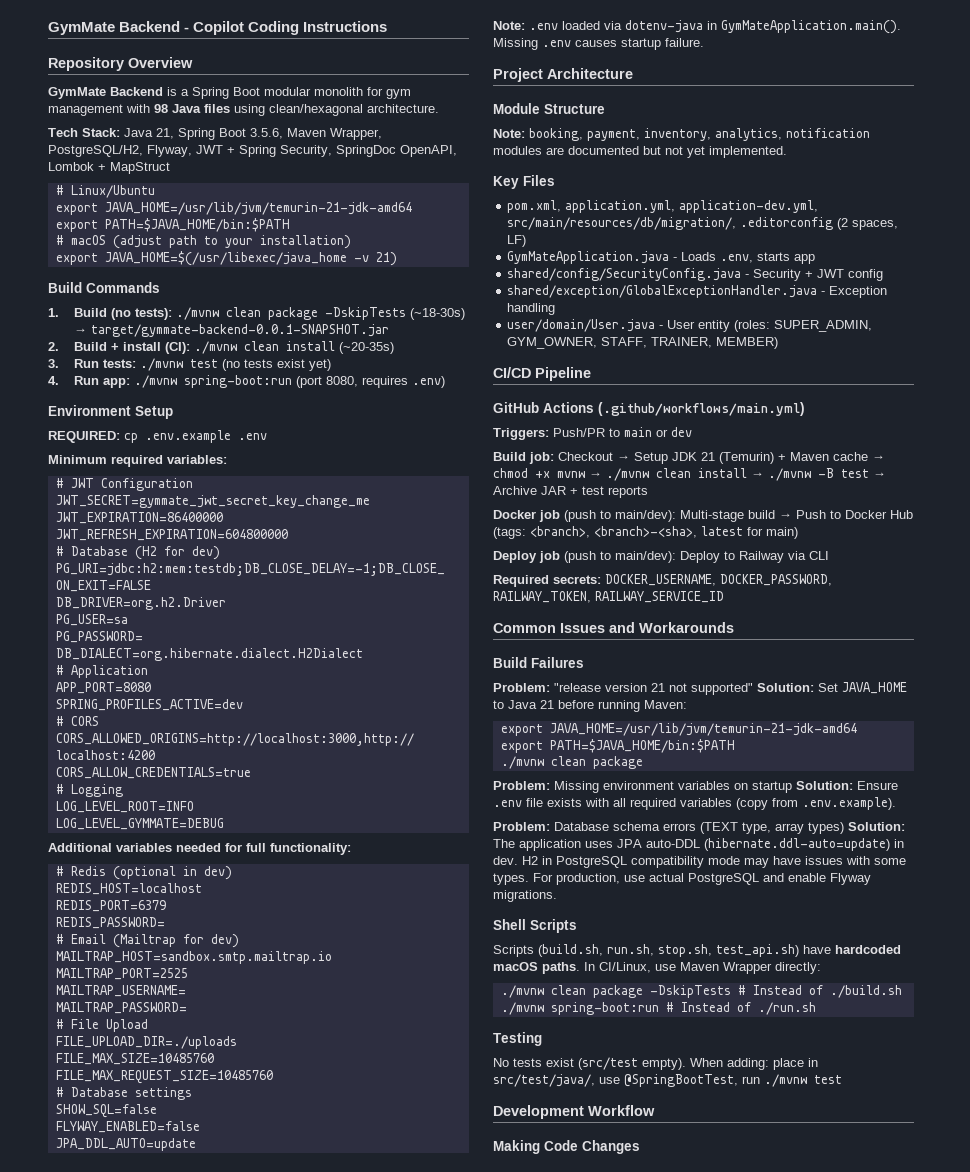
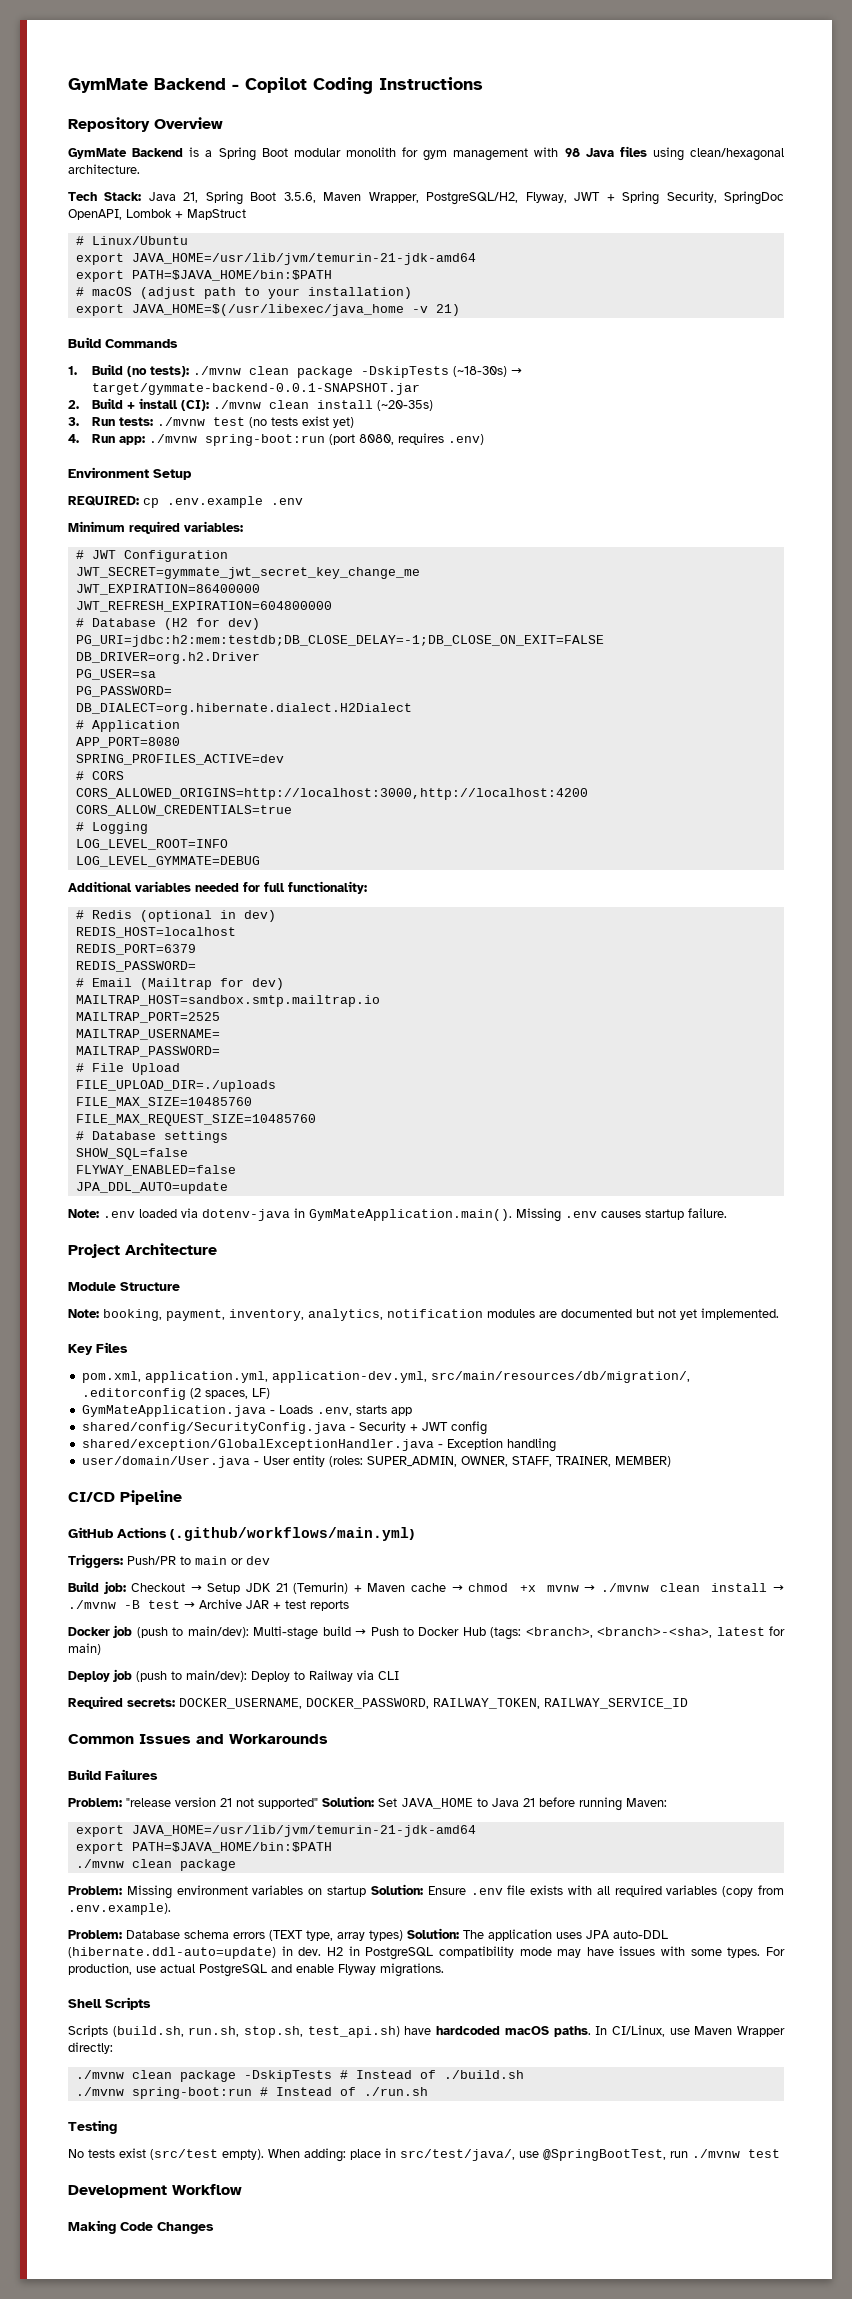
- user/domain/User.java - User entity (roles: SUPER_ADMIN, GYM_OWNER, STAFF, TRAINER, MEMBER)
+ user/domain/User.java - User entity (roles: SUPER_ADMIN, OWNER, STAFF, TRAINER, MEMBER)

